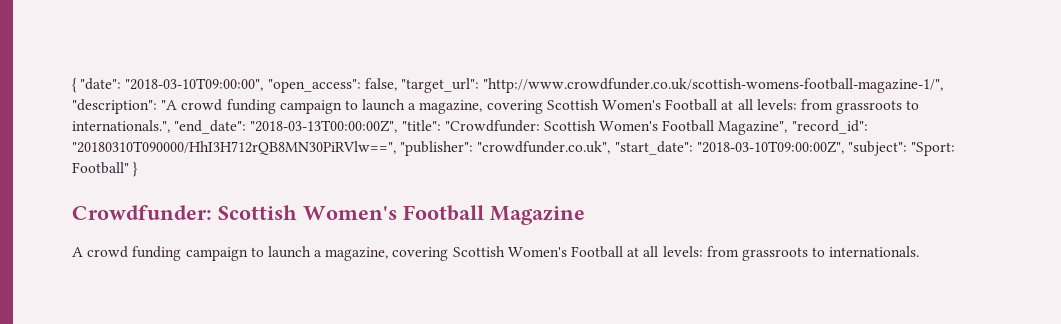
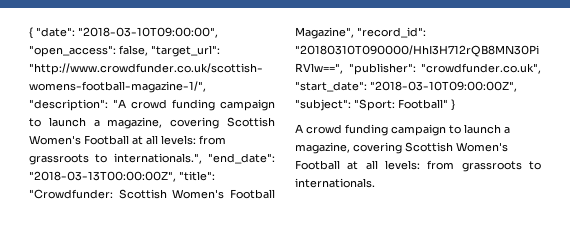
- Crowdfunder: Scottish Women's Football Magazine

